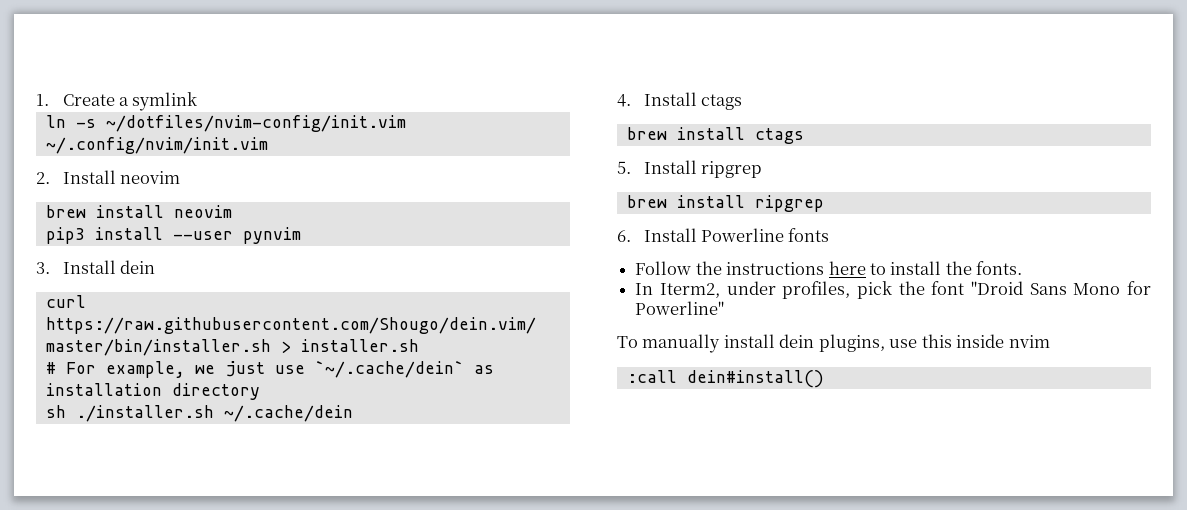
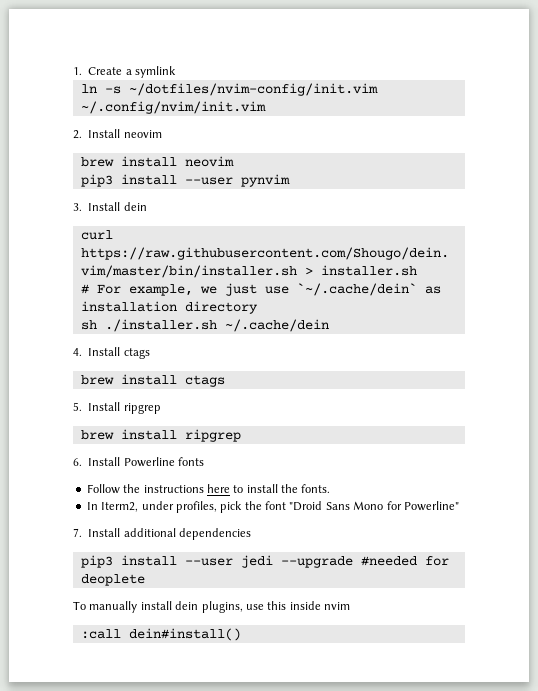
+ 7. Install additional dependencies
+ pip3 install --user jedi --upgrade #needed for deoplete

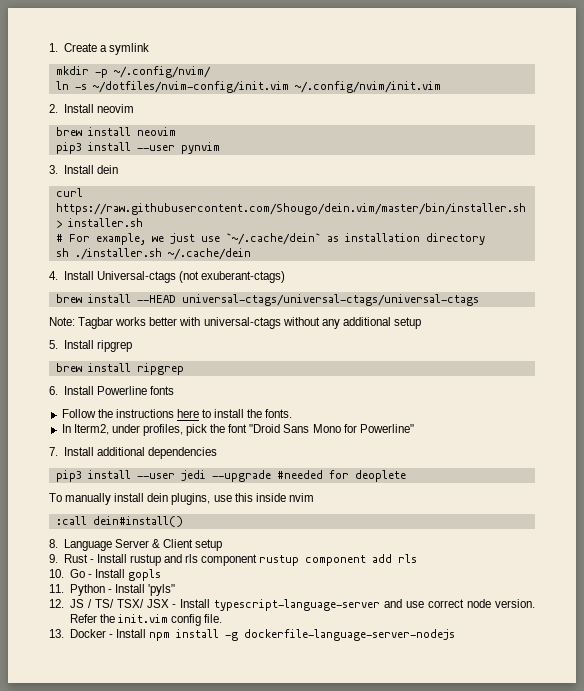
+ mkdir -p ~/.config/nvim/
- 4. Install ctags
- brew install ctags
+ 4. Install Universal-ctags (not exuberant-ctags)
+ brew install --HEAD universal-ctags/universal-ctags/universal-ctags
+ Note: Tagbar works better with universal-ctags without any additional setup
+ 8. Language Server & Client setup
+ 9. Rust - Install rustup and rls component rustup component add rls
+ 10. Go - Install gopls
+ 11. Python - Install 'pyls"
+ 12. JS / TS/ TSX/ JSX - Install typescript-language-server and use correct node version. Refer the init.vim config file.
+ 13. Docker - Install npm install -g dockerfile-language-server-nodejs

